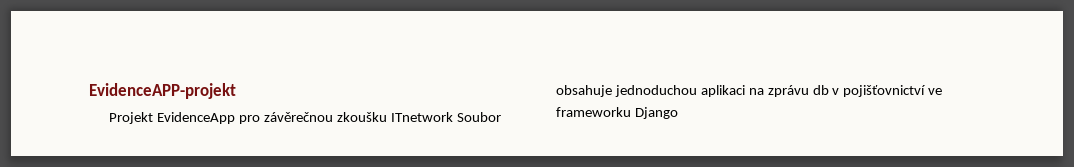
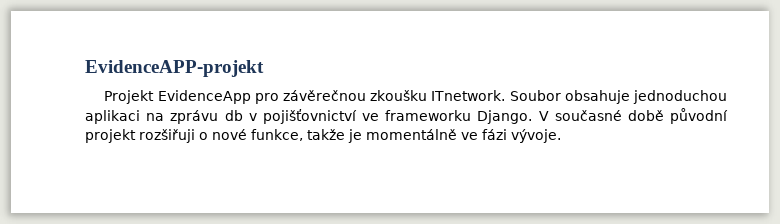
- Projekt EvidenceApp pro závěrečnou zkoušku ITnetwork Soubor obsahuje jednoduchou aplikaci na zprávu db v pojišťovnictví ve frameworku Django
+ Projekt EvidenceApp pro závěrečnou zkoušku ITnetwork. Soubor obsahuje jednoduchou aplikaci na zprávu db v pojišťovnictví ve frameworku Django. V současné době původní projekt rozšiřuji o nové funkce, takže je momentálně ve fázi vývoje.

